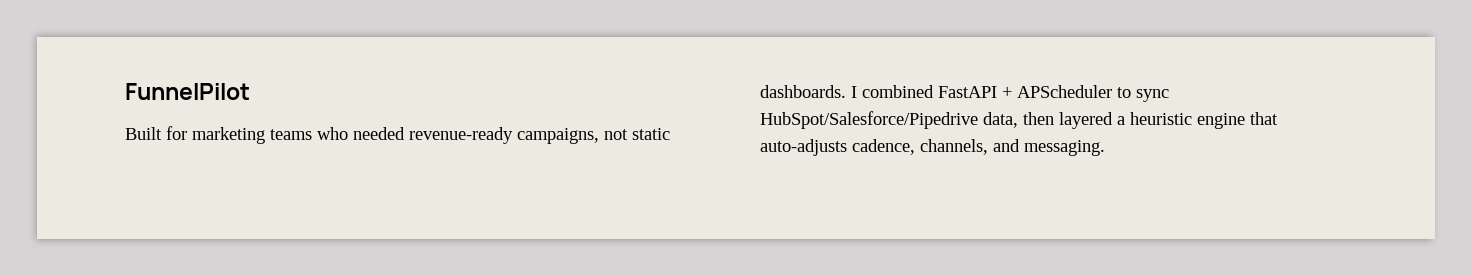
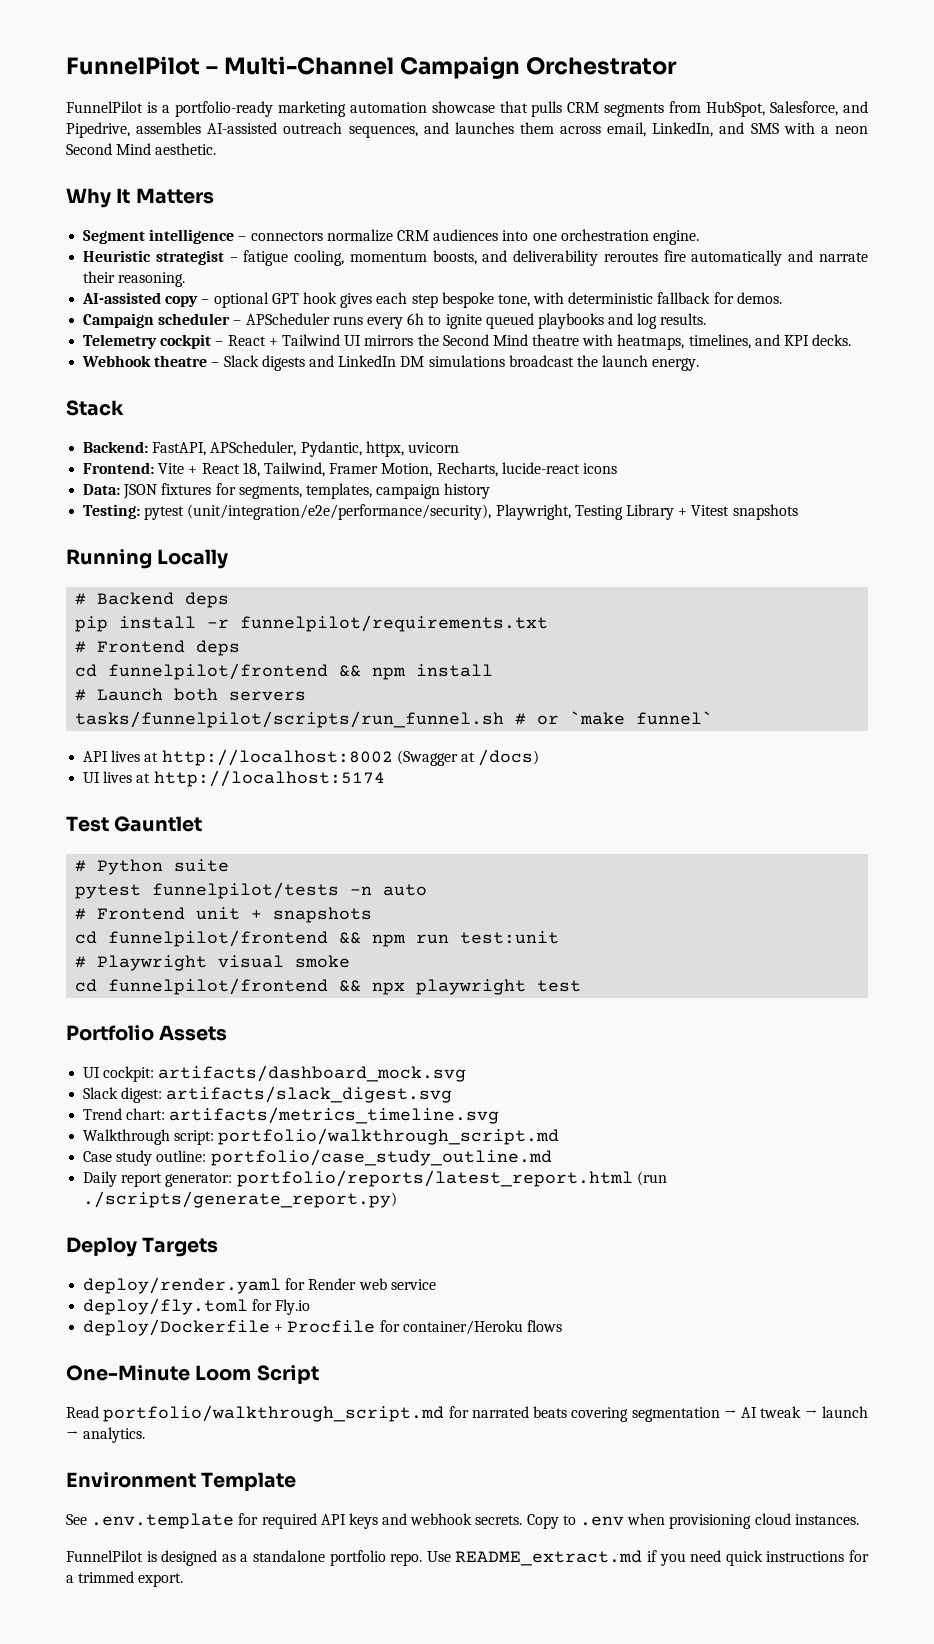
- FunnelPilot
- Built for marketing teams who needed revenue-ready campaigns, not static dashboards. I combined FastAPI + APScheduler to sync HubSpot/Salesforce/Pipedrive data, then layered a heuristic engine that auto-adjusts cadence, channels, and messaging.
+ FunnelPilot – Multi-Channel Campaign Orchestrator
+ FunnelPilot is a portfolio-ready marketing automation showcase that pulls CRM segments from HubSpot, Salesforce, and Pipedrive, assembles AI-assisted outreach sequences, and launches them across email, LinkedIn, and SMS with a neon Second Mind aesthetic.
+ Why It Matters
+ Segment intelligence – connectors normalize CRM audiences into one orchestration engine.
+ Heuristic strategist – fatigue cooling, momentum boosts, and deliverability reroutes fire automatically and narrate their reasoning.
+ AI-assisted copy – optional GPT hook gives each step bespoke tone, with deterministic fallback for demos.
+ Campaign scheduler – APScheduler runs every 6h to ignite queued playbooks and log results.
+ Telemetry cockpit – React + Tailwind UI mirrors the Second Mind theatre with heatmaps, timelines, and KPI decks.
+ Webhook theatre – Slack digests and LinkedIn DM simulations broadcast the launch energy.
+ Stack
+ Backend: FastAPI, APScheduler, Pydantic, httpx, uvicorn
+ Frontend: Vite + React 18, Tailwind, Framer Motion, Recharts, lucide-react icons
+ Data: JSON fixtures for segments, templates, campaign history
+ Testing: pytest (unit/integration/e2e/performance/security), Playwright, Testing Library + Vitest snapshots
+ Running Locally
+ # Backend deps
+ pip install -r funnelpilot/requirements.txt
+ # Frontend deps
+ cd funnelpilot/frontend && npm install
+ # Launch both servers
+ tasks/funnelpilot/scripts/run_funnel.sh # or `make funnel`
+ API lives at http://localhost:8002 (Swagger at /docs)
+ UI lives at http://localhost:5174
+ Test Gauntlet
+ # Python suite
+ pytest funnelpilot/tests -n auto
+ # Frontend unit + snapshots
+ cd funnelpilot/frontend && npm run test:unit
+ # Playwright visual smoke
+ cd funnelpilot/frontend && npx playwright test
+ Portfolio Assets
+ UI cockpit: artifacts/dashboard_mock.svg
+ Slack digest: artifacts/slack_digest.svg
+ Trend chart: artifacts/metrics_timeline.svg
+ Walkthrough script: portfolio/walkthrough_script.md
+ Case study outline: portfolio/case_study_outline.md
+ Daily report generator: portfolio/reports/latest_report.html (run ./scripts/generate_report.py)
+ Deploy Targets
+ deploy/render.yaml for Render web service
+ deploy/fly.toml for Fly.io
+ deploy/Dockerfile + Procfile for container/Heroku flows
+ One-Minute Loom Script
+ Read portfolio/walkthrough_script.md for narrated beats covering segmentation → AI tweak → launch → analytics.
+ Environment Template
+ See .env.template for required API keys and webhook secrets. Copy to .env when provisioning cloud instances.
+ FunnelPilot is designed as a standalone portfolio repo. Use README_extract.md if you need quick instructions for a trimmed export.

